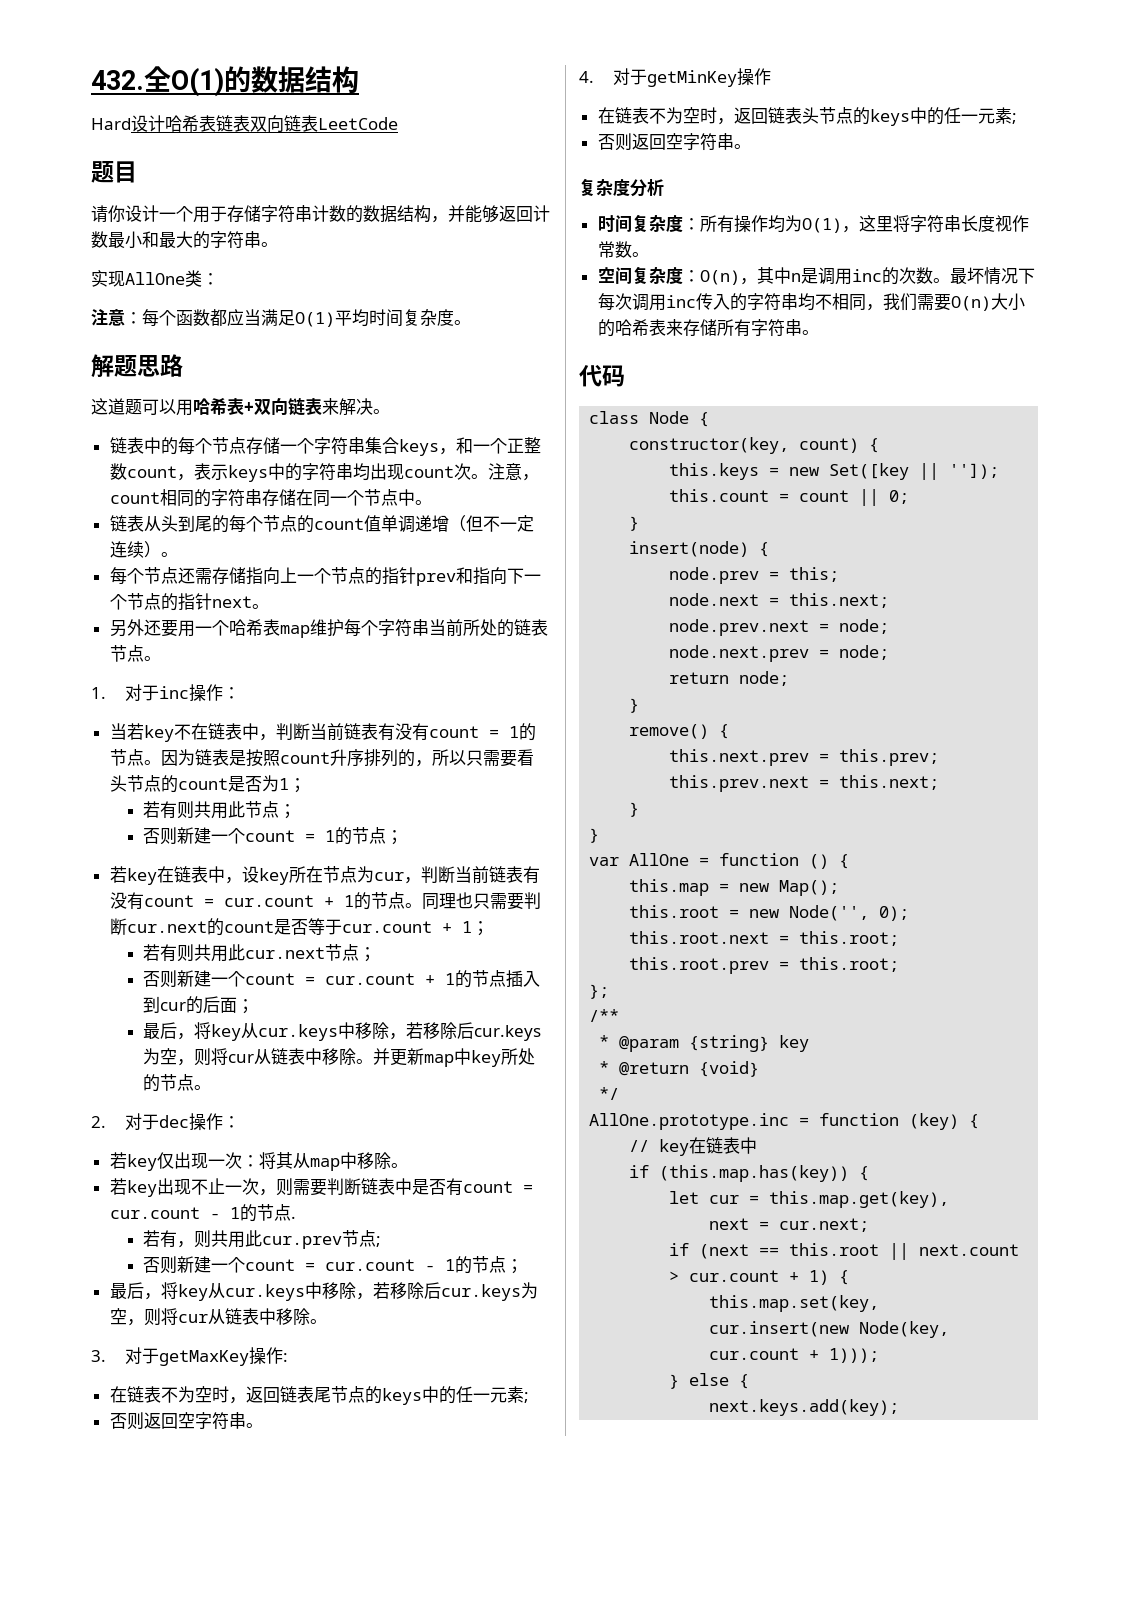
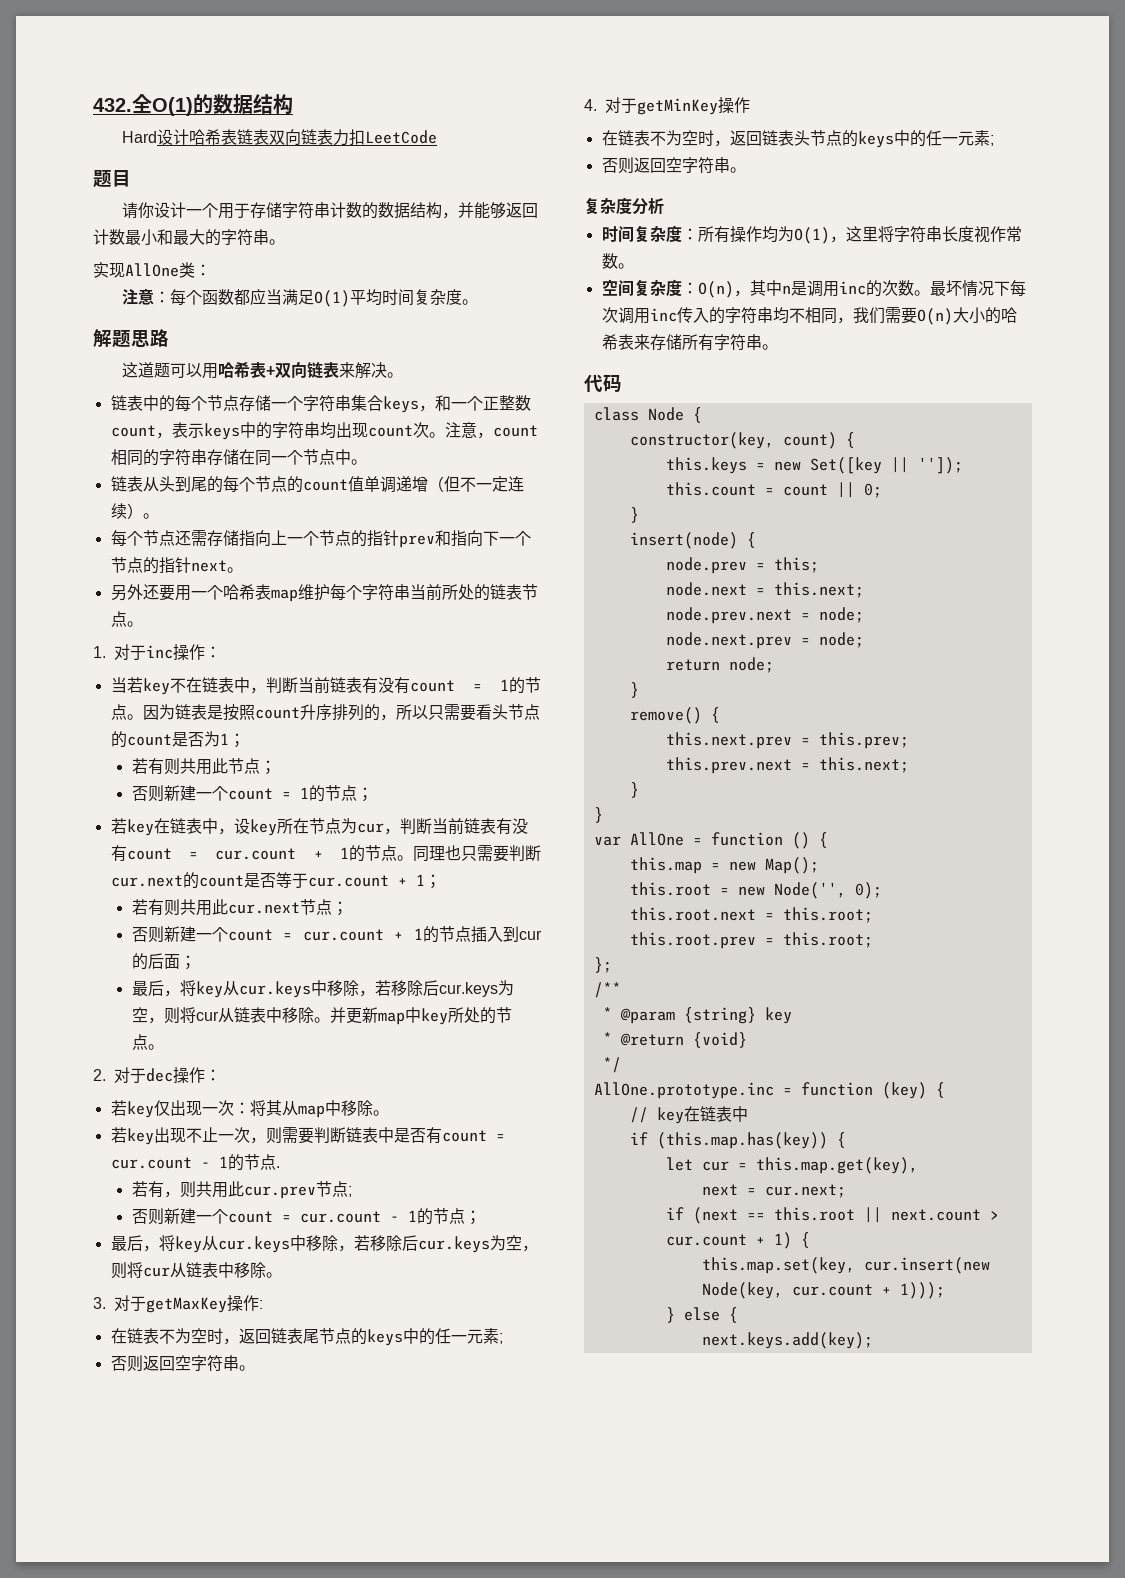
- Hard设计哈希表链表双向链表LeetCode
+ Hard设计哈希表链表双向链表力扣LeetCode

